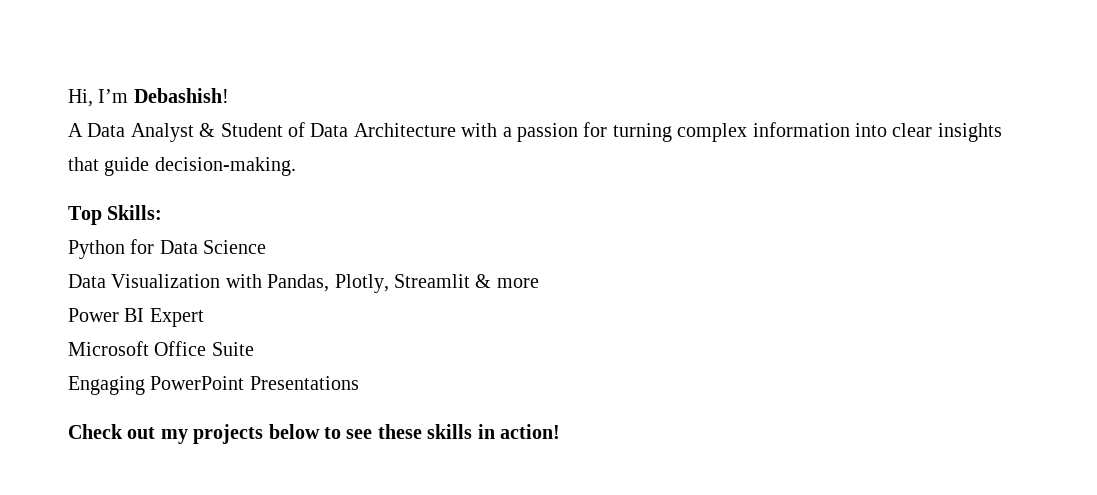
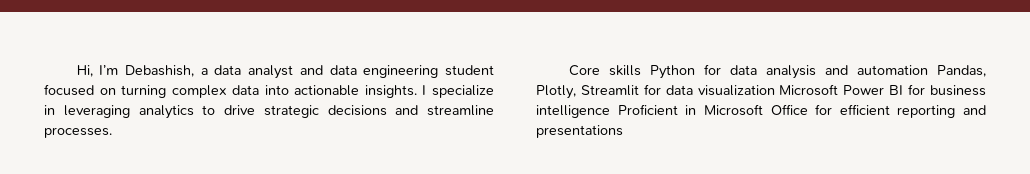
- Hi, I’m Debashish!
- A Data Analyst & Student of Data Architecture with a passion for turning complex information into clear insights that guide decision-making.
- Top Skills:
- Python for Data Science
- Data Visualization with Pandas, Plotly, Streamlit & more
- Power BI Expert
- Microsoft Office Suite
- Engaging PowerPoint Presentations
- Check out my projects below to see these skills in action!
+ Hi, I’m Debashish, a data analyst and data engineering student focused on turning complex data into actionable insights. I specialize in leveraging analytics to drive strategic decisions and streamline processes.
+ Core skills Python for data analysis and automation Pandas, Plotly, Streamlit for data visualization Microsoft Power BI for business intelligence Proficient in Microsoft Office for efficient reporting and presentations

